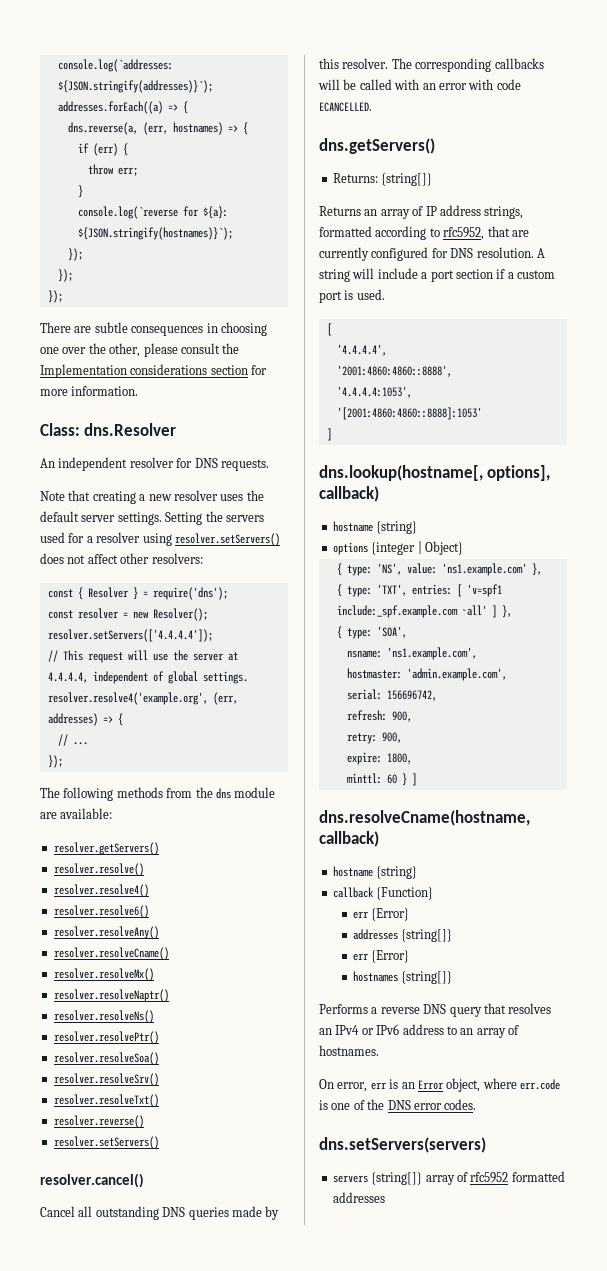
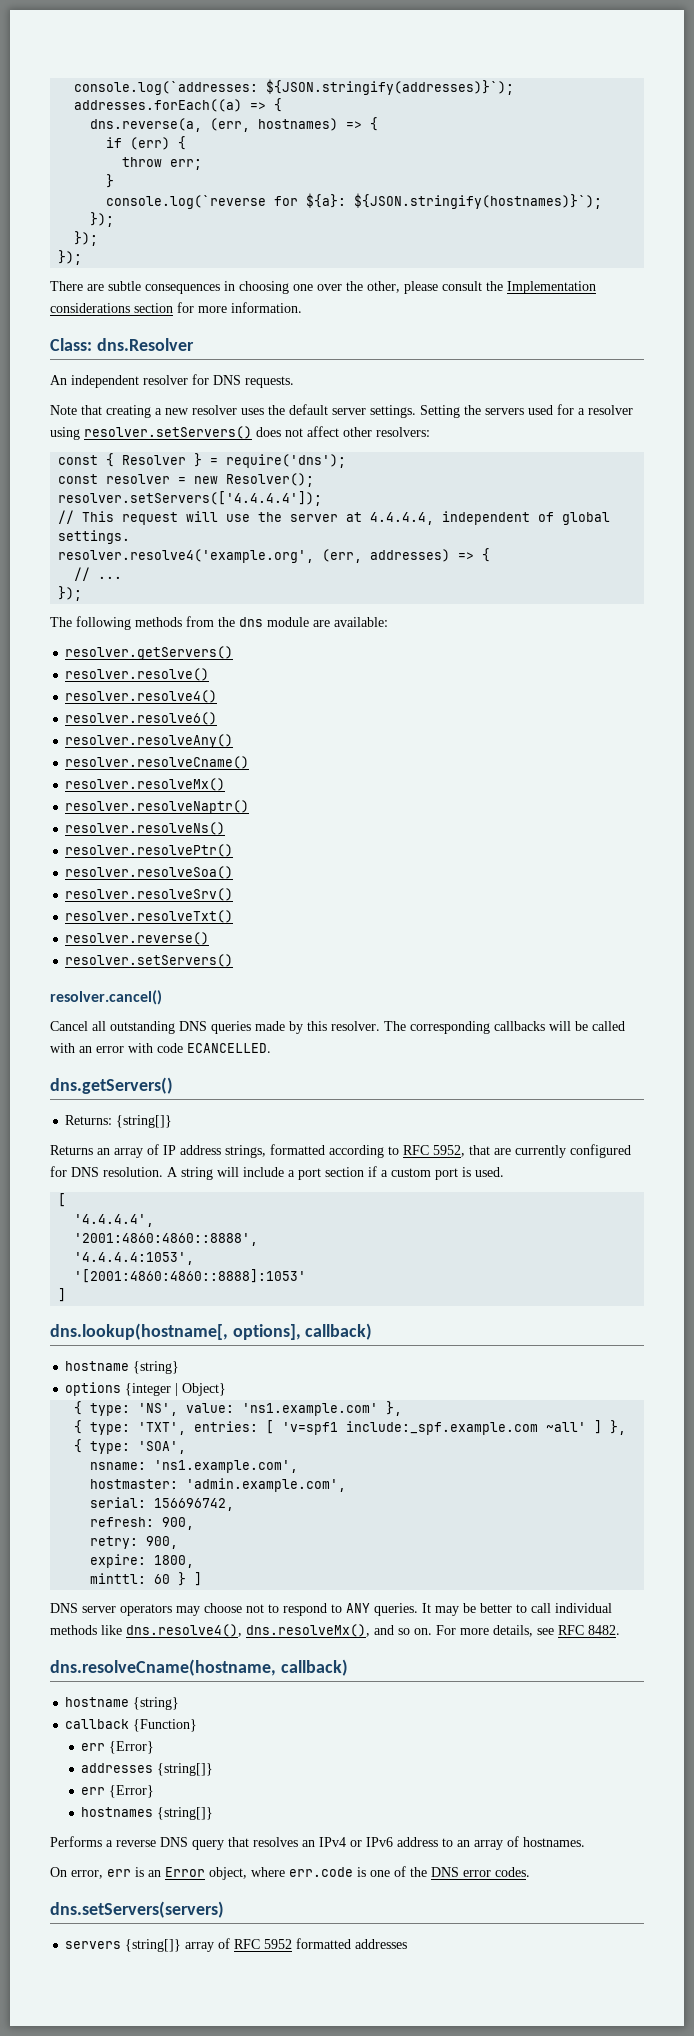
- Returns an array of IP address strings, formatted according to rfc5952, that are currently configured for DNS resolution.
+ Returns an array of IP address strings, formatted according to RFC 5952, that are currently configured for DNS resolution.
+ DNS server operators may choose not to respond to ANY queries. It may be better to call individual methods like dns.resolve4(), dns.resolveMx(), and so on. For more details, see RFC 8482.
- servers {string[]} array of rfc5952 formatted addresses
+ servers {string[]} array of RFC 5952 formatted addresses

